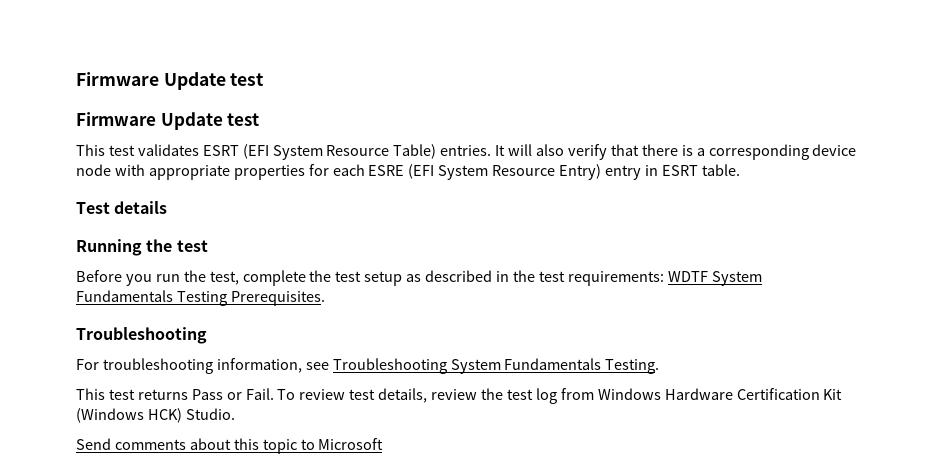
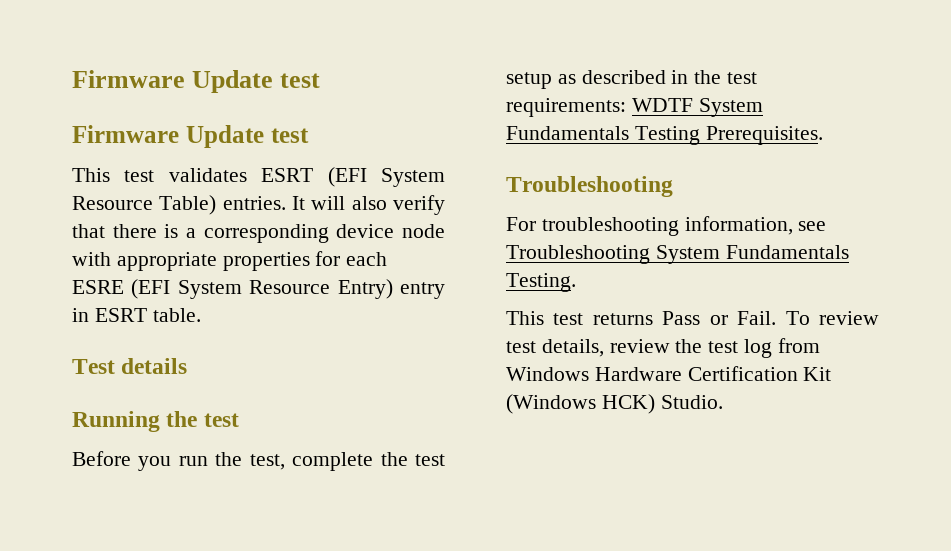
- Send comments about this topic to Microsoft

